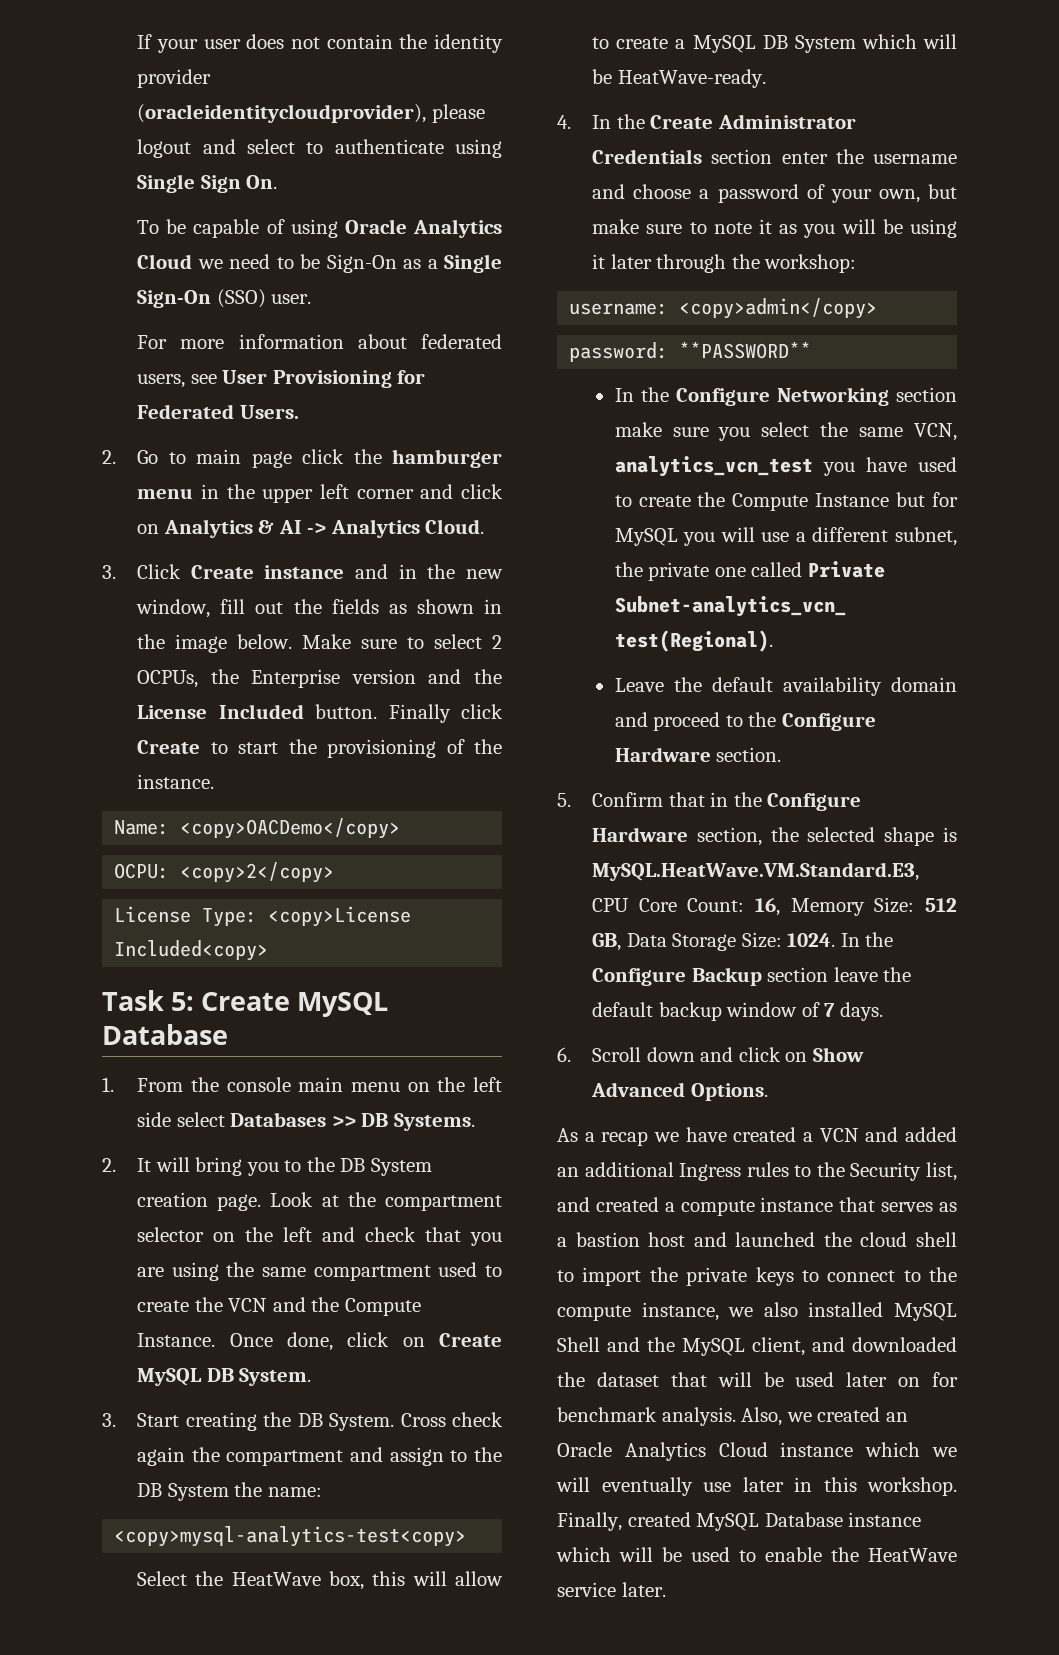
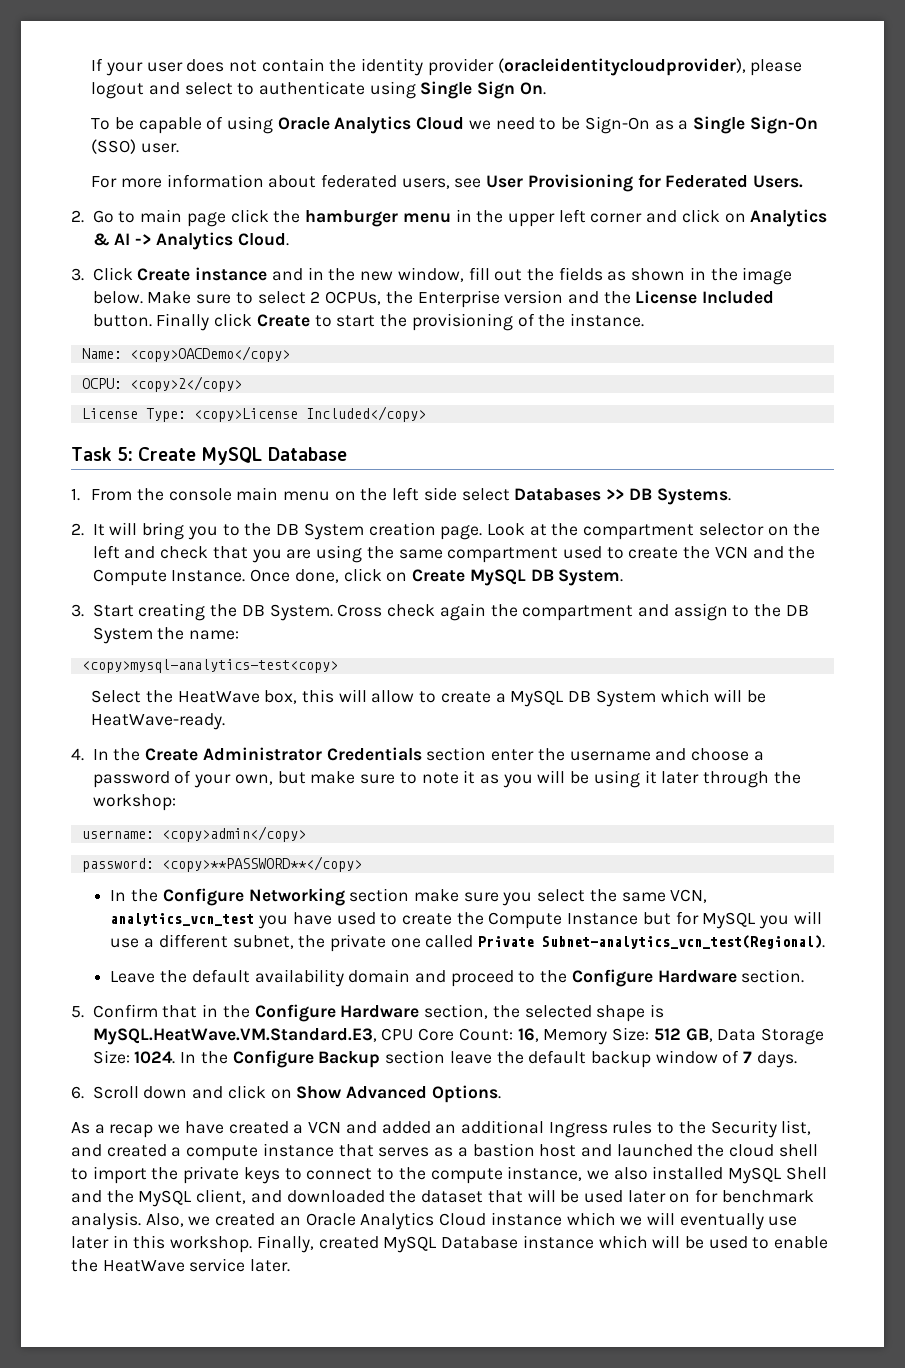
- License Type: <copy>License Included<copy>
+ License Type: <copy>License Included</copy>
- password: **PASSWORD**
+ password: <copy>**PASSWORD**</copy>

